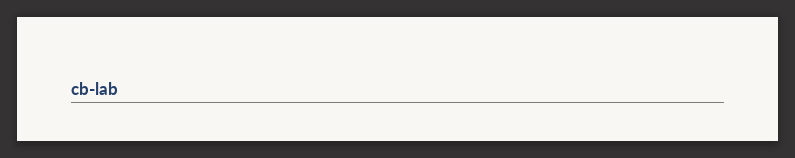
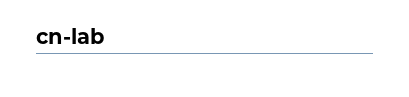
- cb-lab
+ cn-lab

